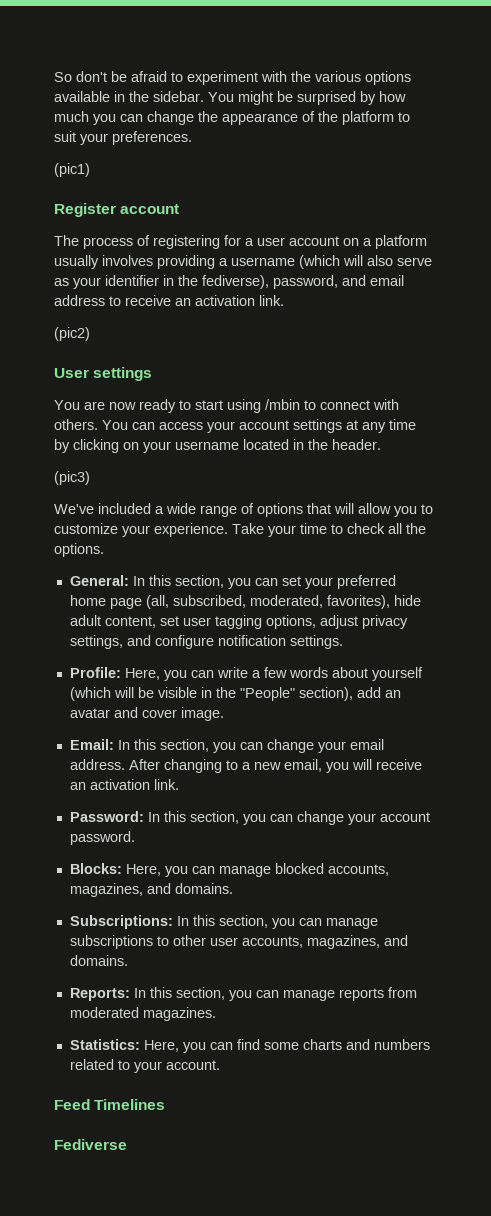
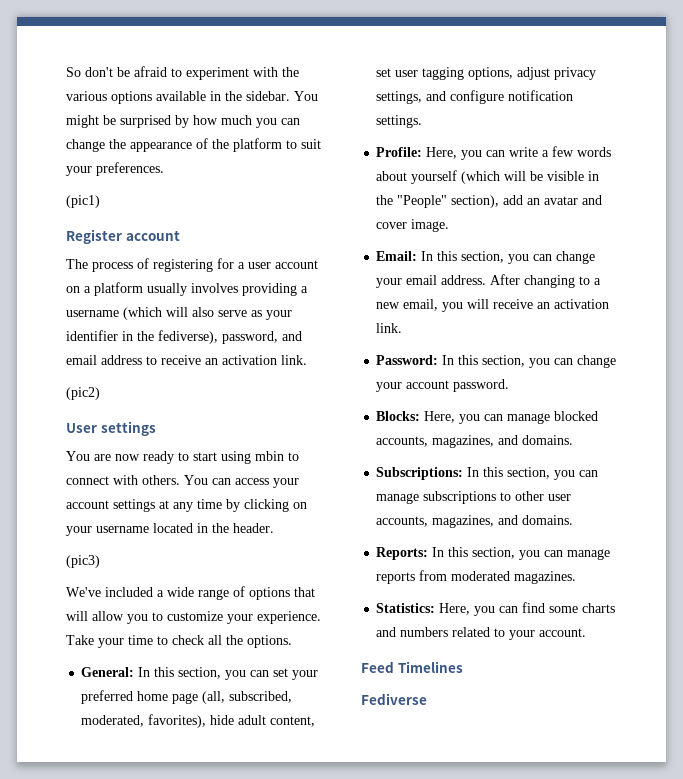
- You are now ready to start using /mbin to connect with others.
+ You are now ready to start using mbin to connect with others.

